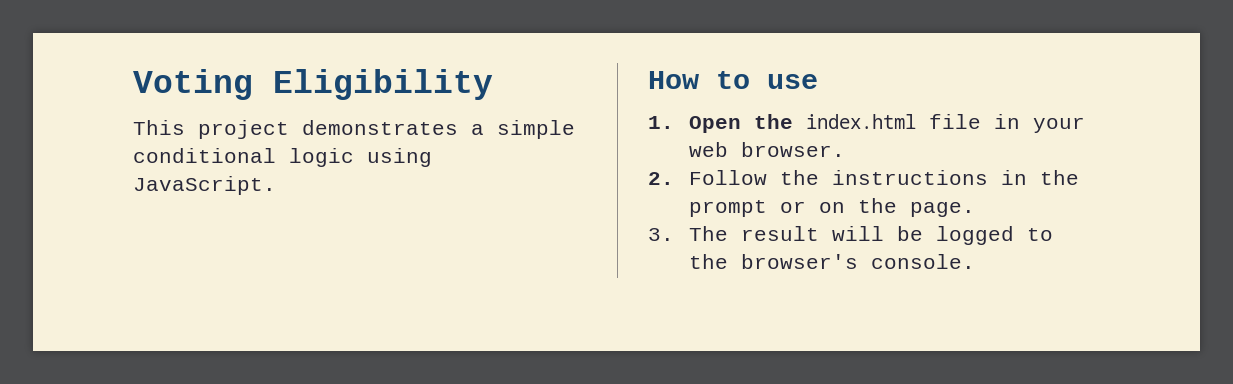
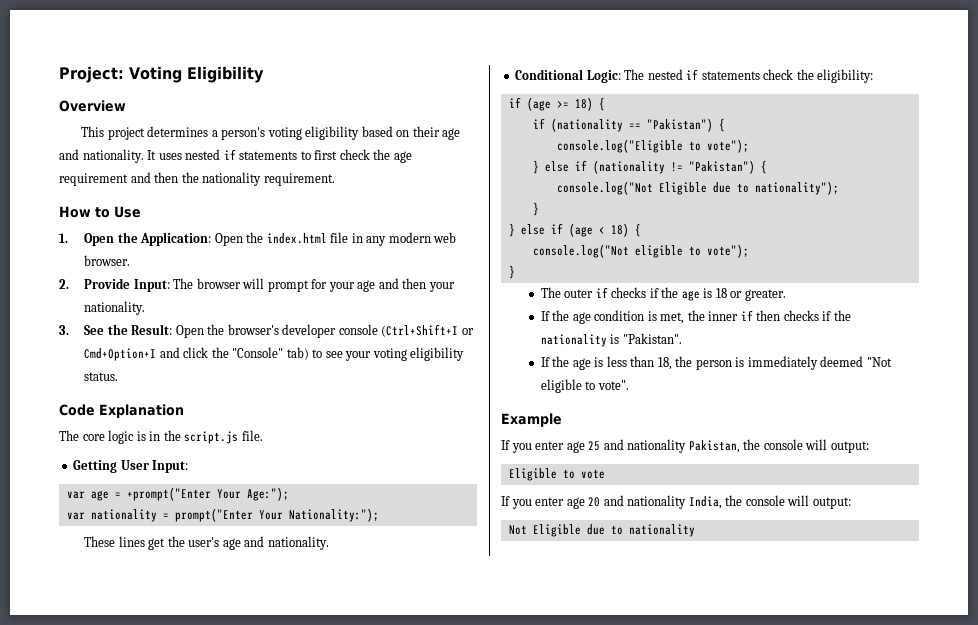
- Voting Eligibility
+ Project: Voting Eligibility
+ Overview
- This project demonstrates a simple conditional logic using JavaScript.
+ This project determines a person's voting eligibility based on their age and nationality. It uses nested if statements to first check the age requirement and then the nationality requirement.
- How to use
+ How to Use
- 1. Open the index.html file in your web browser.
+ 1. Open the Application: Open the index.html file in any modern web browser.
- 2. Follow the instructions in the prompt or on the page.
- 3. The result will be logged to the browser's console.
+ 2. Provide Input: The browser will prompt for your age and then your nationality.
+ 3. See the Result: Open the browser's developer console (Ctrl+Shift+I or Cmd+Option+I and click the "Console" tab) to see your voting eligibility status.
+ Code Explanation
+ The core logic is in the script.js file.
+ Getting User Input:
+ var age = +prompt("Enter Your Age:");
+ var nationality = prompt("Enter Your Nationality:");
+ These lines get the user's age and nationality.
+ Conditional Logic: The nested if statements check the eligibility:
+ if (age >= 18) {
+ if (nationality == "Pakistan") {
+ console.log("Eligible to vote");
+ } else if (nationality != "Pakistan") {
+ console.log("Not Eligible due to nationality");
+ }
+ } else if (age < 18) {
+ console.log("Not eligible to vote");
+ }
+ The outer if checks if the age is 18 or greater.
+ If the age condition is met, the inner if then checks if the nationality is "Pakistan".
+ If the age is less than 18, the person is immediately deemed "Not eligible to vote".
+ Example
+ If you enter age 25 and nationality Pakistan, the console will output:
+ Eligible to vote
+ If you enter age 20 and nationality India, the console will output:
+ Not Eligible due to nationality

